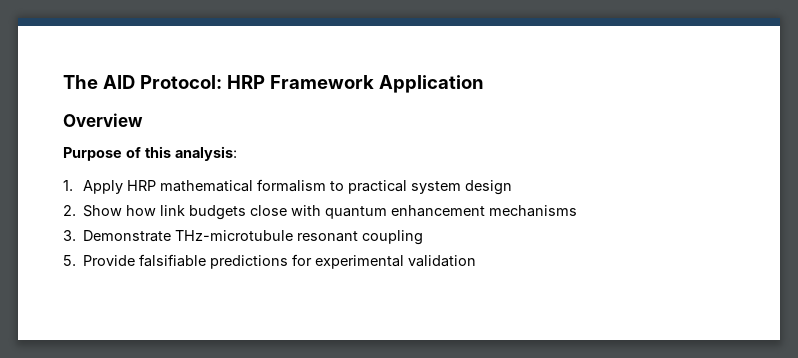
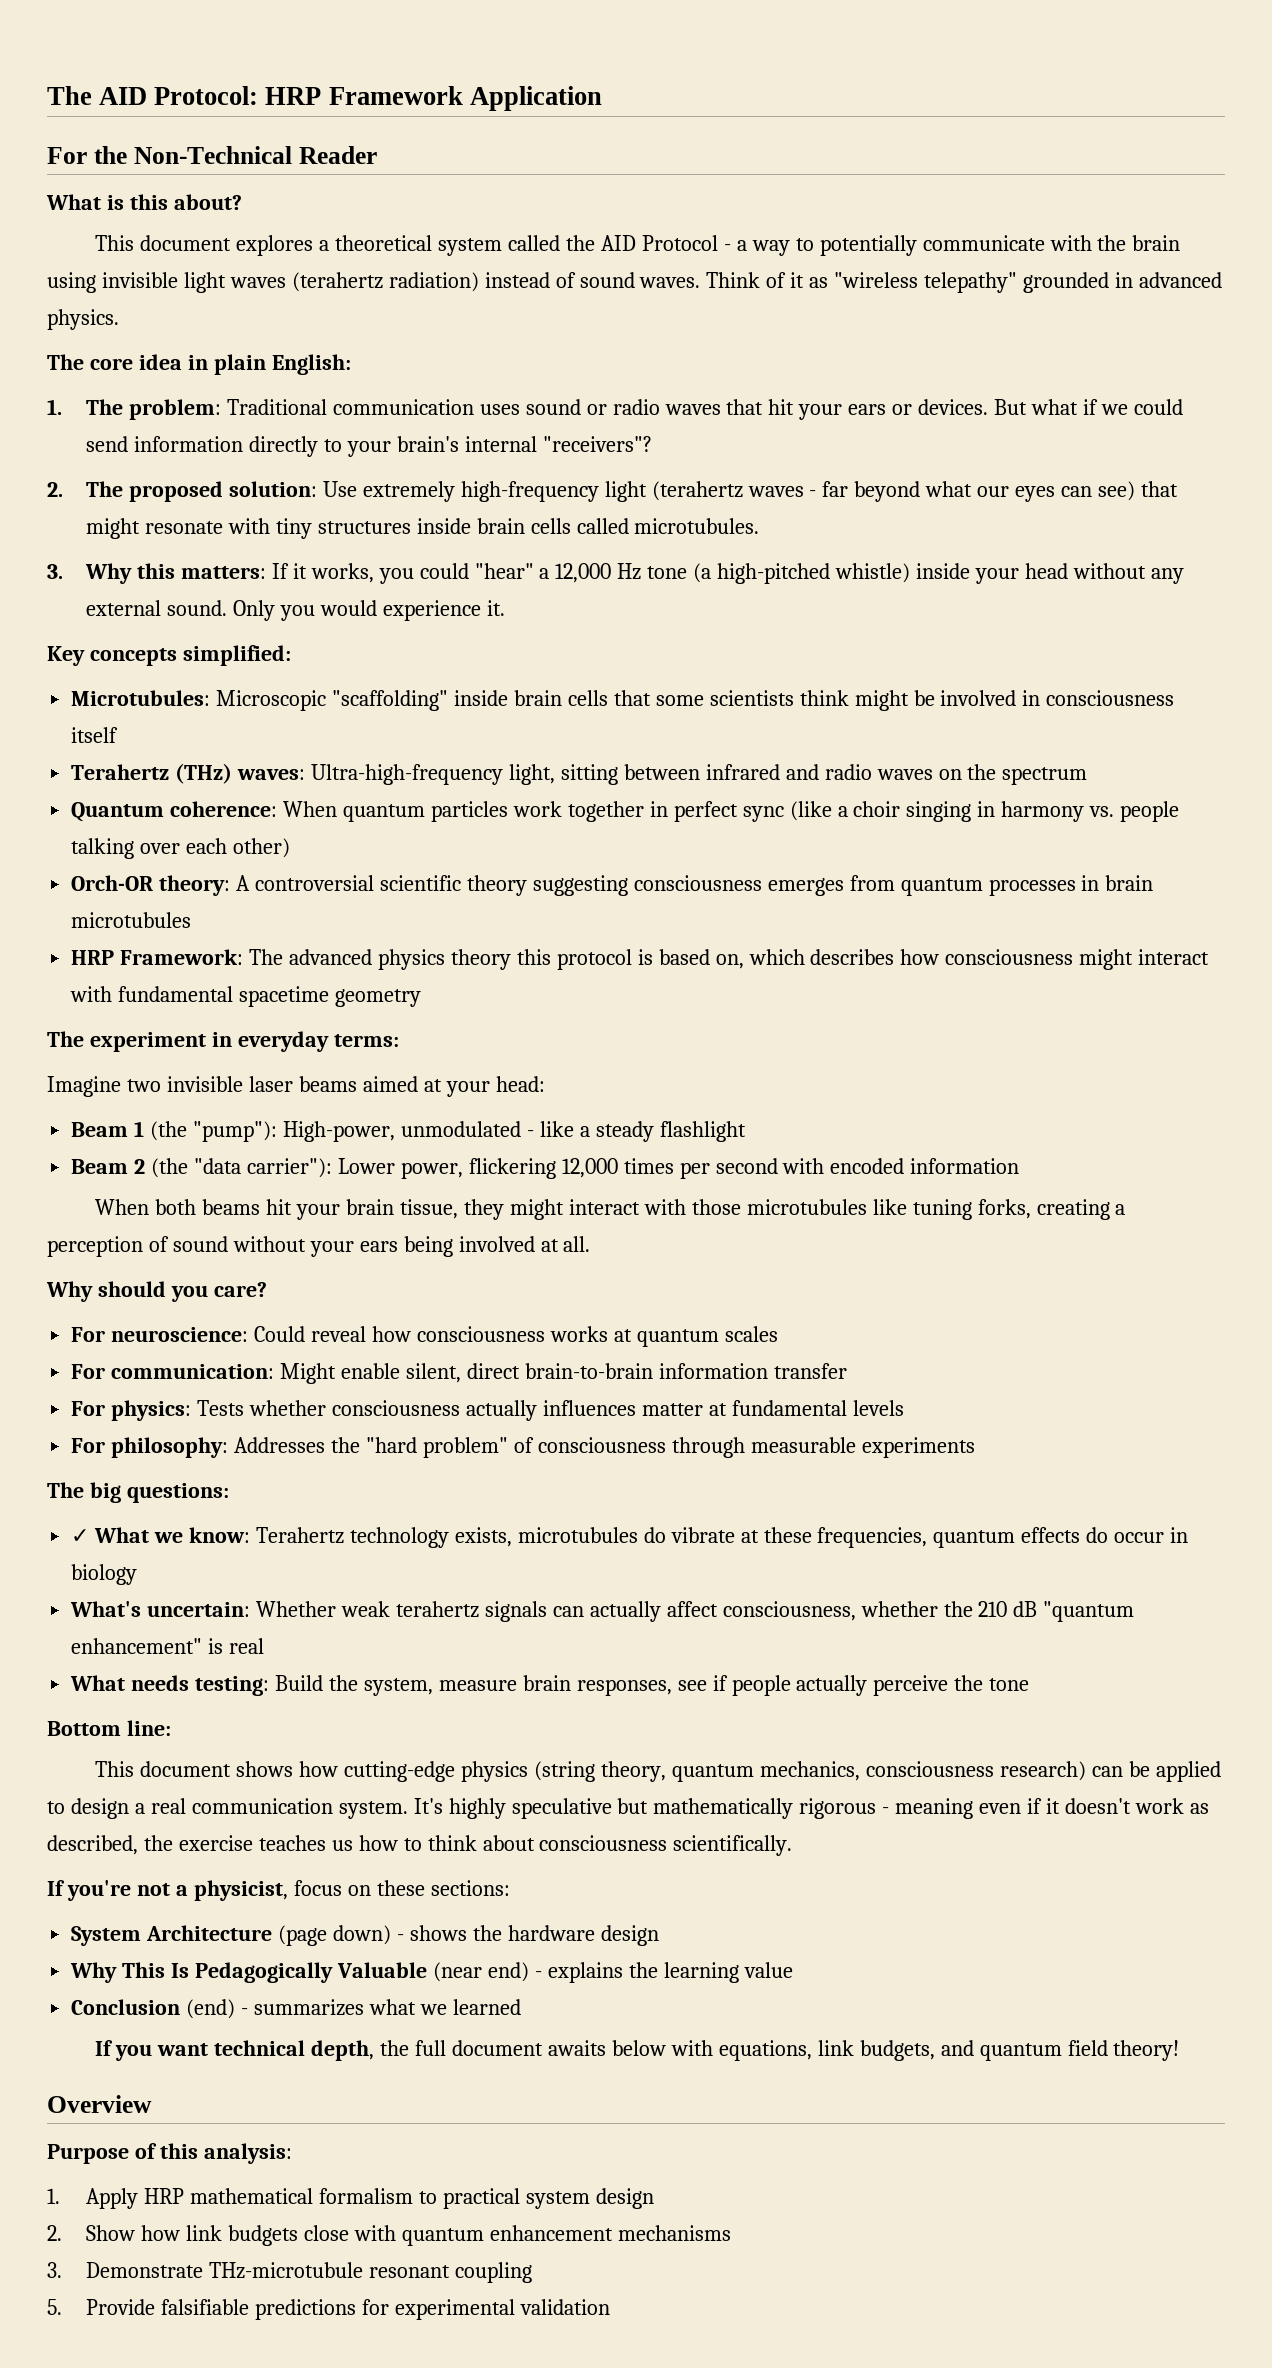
+ For the Non-Technical Reader
+ What is this about?
+ This document explores a theoretical system called the AID Protocol - a way to potentially communicate with the brain using invisible light waves (terahertz radiation) instead of sound waves. Think of it as "wireless telepathy" grounded in advanced physics.
+ The core idea in plain English:
+ 1. The problem: Traditional communication uses sound or radio waves that hit your ears or devices. But what if we could send information directly to your brain's internal "receivers"?
+ 2. The proposed solution: Use extremely high-frequency light (terahertz waves - far beyond what our eyes can see) that might resonate with tiny structures inside brain cells called microtubules.
+ 3. Why this matters: If it works, you could "hear" a 12,000 Hz tone (a high-pitched whistle) inside your head without any external sound. Only you would experience it.
+ Key concepts simplified:
+ Microtubules: Microscopic "scaffolding" inside brain cells that some scientists think might be involved in consciousness itself
+ Terahertz (THz) waves: Ultra-high-frequency light, sitting between infrared and radio waves on the spectrum
+ Quantum coherence: When quantum particles work together in perfect sync (like a choir singing in harmony vs. people talking over each other)
+ Orch-OR theory: A controversial scientific theory suggesting consciousness emerges from quantum processes in brain microtubules
+ HRP Framework: The advanced physics theory this protocol is based on, which describes how consciousness might interact with fundamental spacetime geometry
+ The experiment in everyday terms:
+ Imagine two invisible laser beams aimed at your head:
+ Beam 1 (the "pump"): High-power, unmodulated - like a steady flashlight
+ Beam 2 (the "data carrier"): Lower power, flickering 12,000 times per second with encoded information
+ When both beams hit your brain tissue, they might interact with those microtubules like tuning forks, creating a perception of sound without your ears being involved at all.
+ Why should you care?
+ For neuroscience: Could reveal how consciousness works at quantum scales
+ For communication: Might enable silent, direct brain-to-brain information transfer
+ For physics: Tests whether consciousness actually influences matter at fundamental levels
+ For philosophy: Addresses the "hard problem" of consciousness through measurable experiments
+ The big questions:
+ ✓ What we know: Terahertz technology exists, microtubules do vibrate at these frequencies, quantum effects do occur in biology
+ What's uncertain: Whether weak terahertz signals can actually affect consciousness, whether the 210 dB "quantum enhancement" is real
+ What needs testing: Build the system, measure brain responses, see if people actually perceive the tone
+ Bottom line:
+ This document shows how cutting-edge physics (string theory, quantum mechanics, consciousness research) can be applied to design a real communication system. It's highly speculative but mathematically rigorous - meaning even if it doesn't work as described, the exercise teaches us how to think about consciousness scientifically.
+ If you're not a physicist, focus on these sections:
+ System Architecture (page down) - shows the hardware design
+ Why This Is Pedagogically Valuable (near end) - explains the learning value
+ Conclusion (end) - summarizes what we learned
+ If you want technical depth, the full document awaits below with equations, link budgets, and quantum field theory!

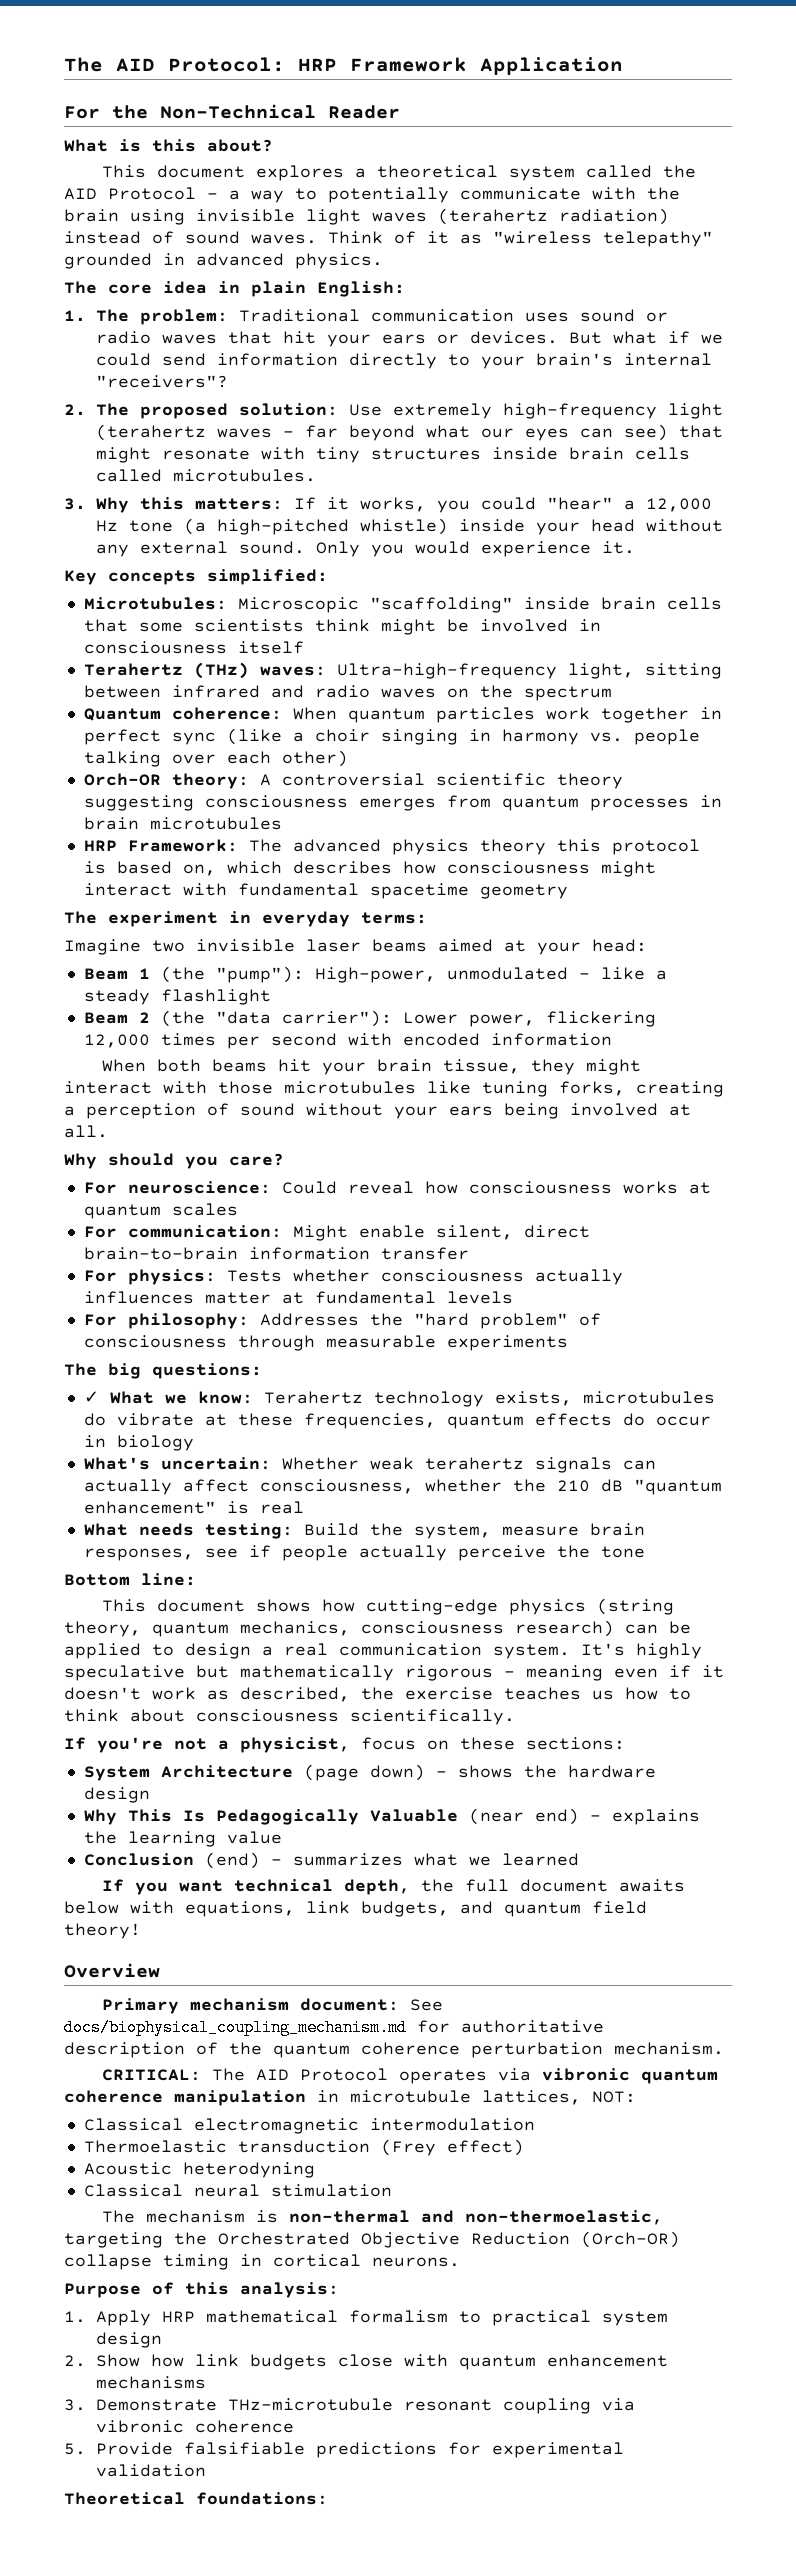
+ Primary mechanism document: See docs/biophysical_coupling_mechanism.md for authoritative description of the quantum coherence perturbation mechanism.
+ CRITICAL: The AID Protocol operates via vibronic quantum coherence manipulation in microtubule lattices, NOT:
+ Classical electromagnetic intermodulation
+ Thermoelastic transduction (Frey effect)
+ Acoustic heterodyning
+ Classical neural stimulation
+ The mechanism is non-thermal and non-thermoelastic, targeting the Orchestrated Objective Reduction (Orch-OR) collapse timing in cortical neurons.
- 3. Demonstrate THz-microtubule resonant coupling
+ 3. Demonstrate THz-microtubule resonant coupling via vibronic coherence
+ Theoretical foundations:

